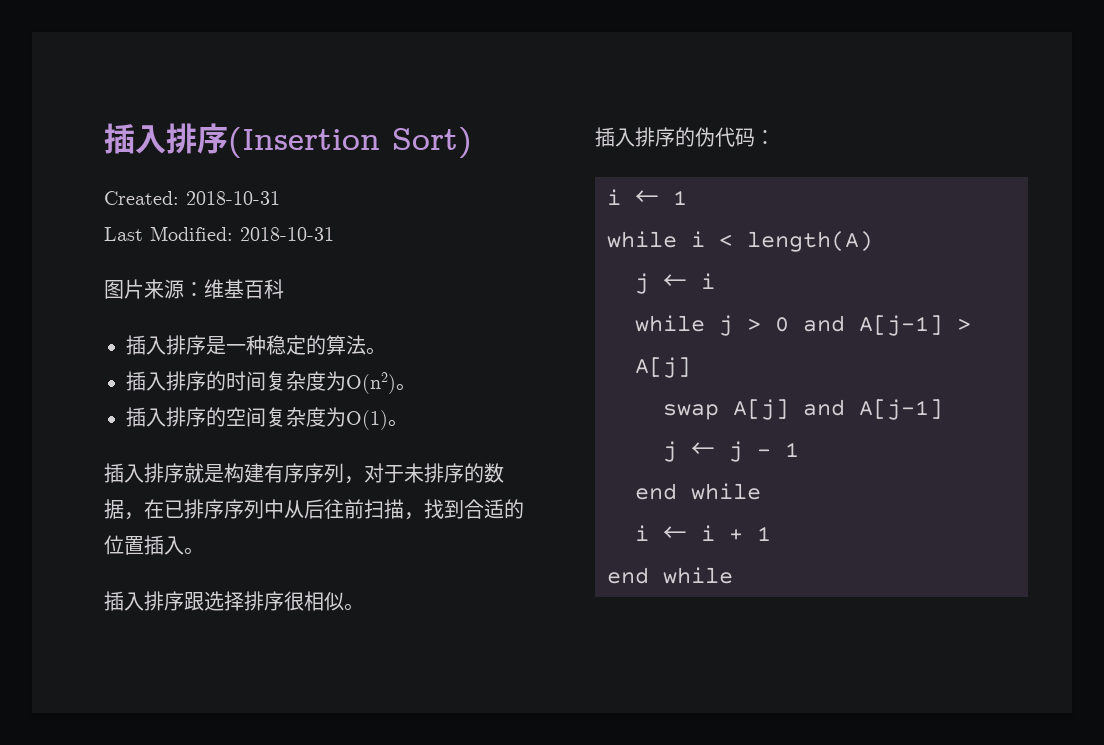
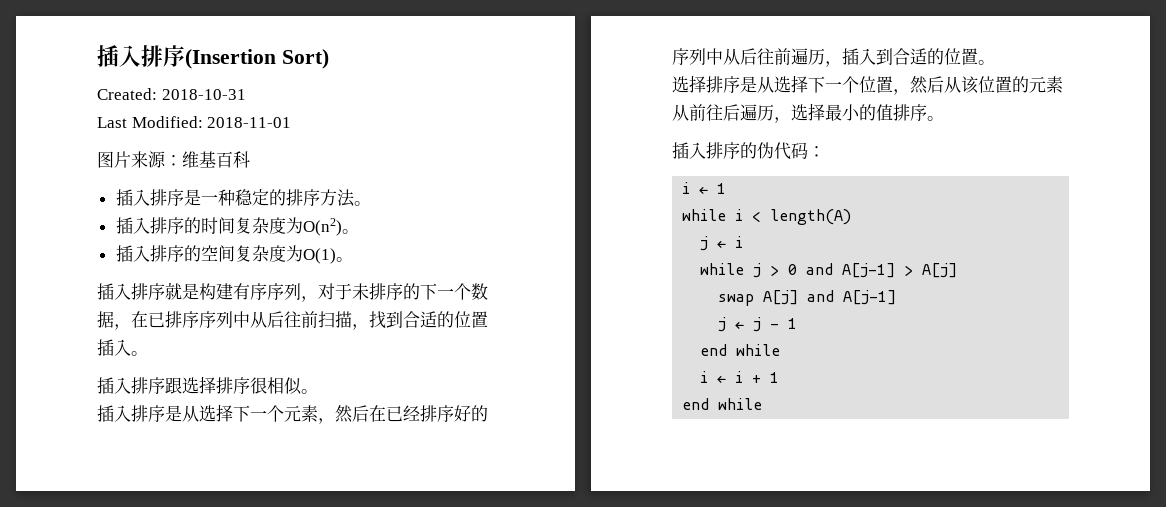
- Last Modified: 2018-10-31
+ Last Modified: 2018-11-01
- 插入排序是一种稳定的算法。
+ 插入排序是一种稳定的排序方法。
- 插入排序就是构建有序序列，对于未排序的数据，在已排序序列中从后往前扫描，找到合适的位置插入。
+ 插入排序就是构建有序序列，对于未排序的下一个数据，在已排序序列中从后往前扫描，找到合适的位置插入。
+ 插入排序是从选择下一个元素，然后在已经排序好的序列中从后往前遍历，插入到合适的位置。
+ 选择排序是从选择下一个位置，然后从该位置的元素从前往后遍历，选择最小的值排序。

